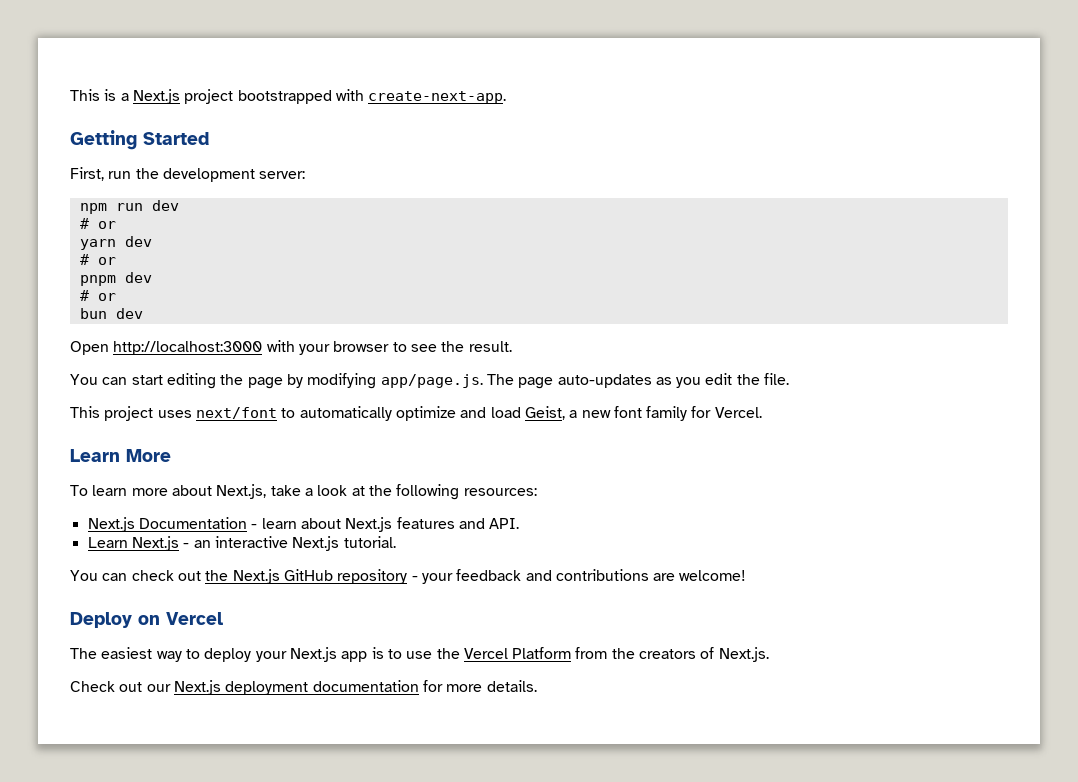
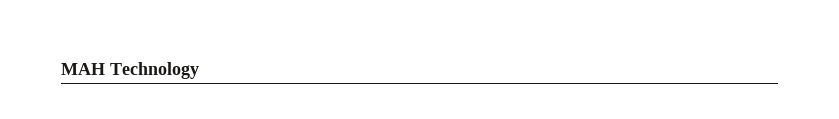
- This is a Next.js project bootstrapped with create-next-app.
- Getting Started
- First, run the development server:
- npm run dev
- # or
- yarn dev
- # or
- pnpm dev
- # or
- bun dev
- Open http://localhost:3000 with your browser to see the result.
- You can start editing the page by modifying app/page.js. The page auto-updates as you edit the file.
- This project uses next/font to automatically optimize and load Geist, a new font family for Vercel.
- Learn More
- To learn more about Next.js, take a look at the following resources:
- Next.js Documentation - learn about Next.js features and API.
- Learn Next.js - an interactive Next.js tutorial.
- You can check out the Next.js GitHub repository - your feedback and contributions are welcome!
- Deploy on Vercel
- The easiest way to deploy your Next.js app is to use the Vercel Platform from the creators of Next.js.
- Check out our Next.js deployment documentation for more details.
+ MAH Technology

